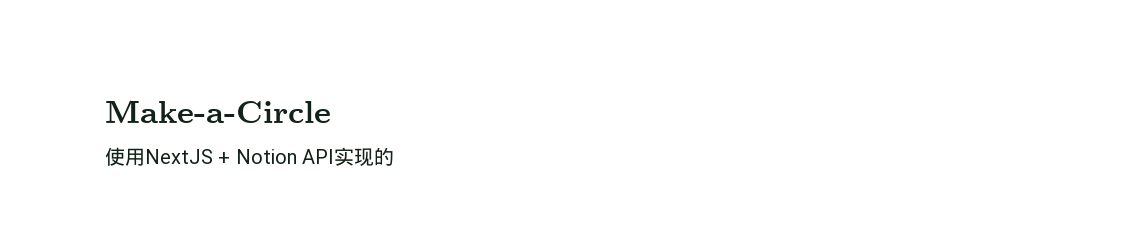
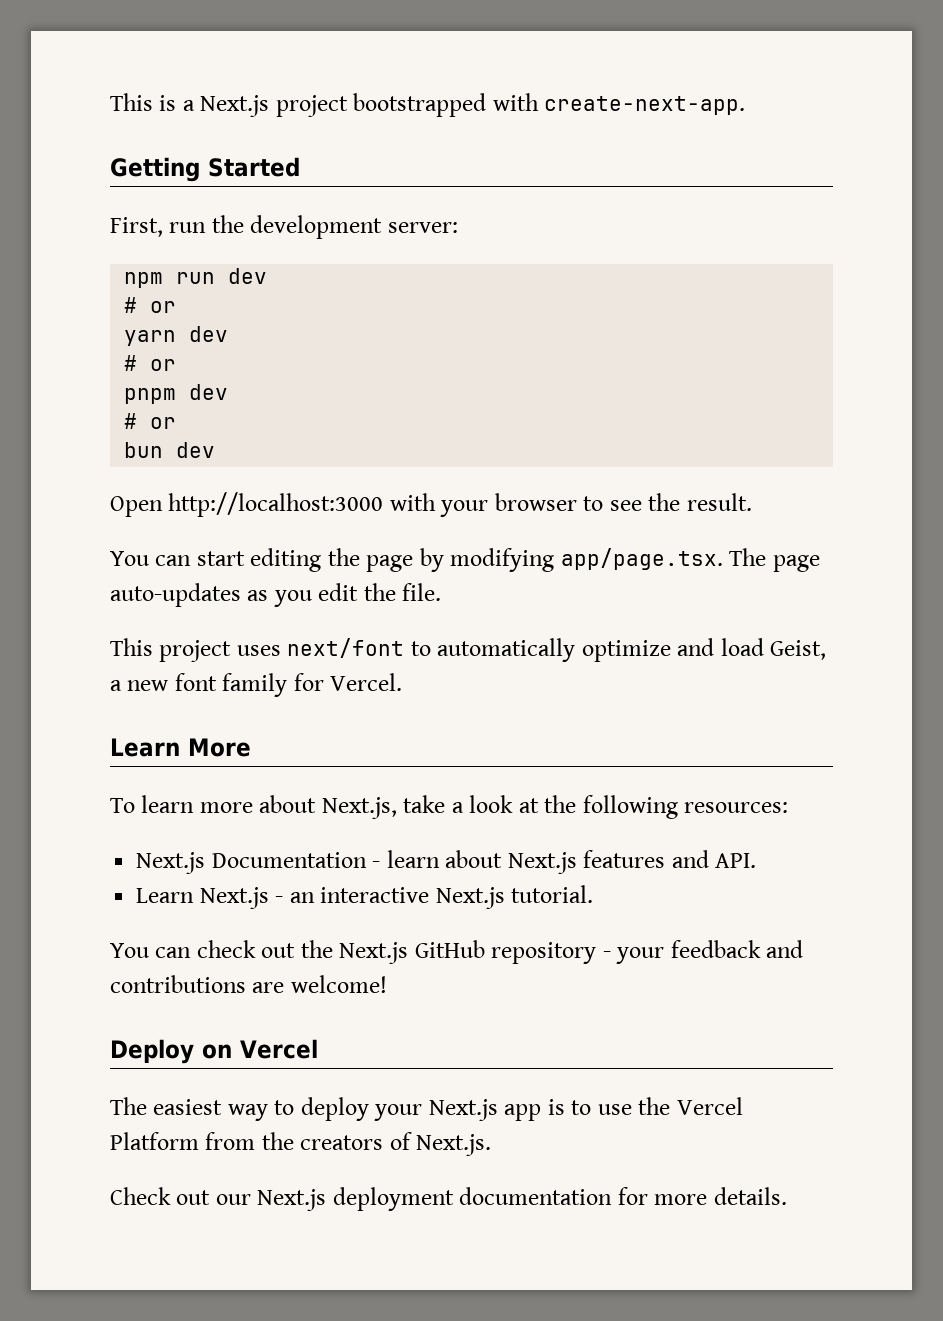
- Make-a-Circle
- 使用NextJS + Notion API实现的
+ This is a Next.js project bootstrapped with create-next-app.
+ Getting Started
+ First, run the development server:
+ npm run dev
+ # or
+ yarn dev
+ # or
+ pnpm dev
+ # or
+ bun dev
+ Open http://localhost:3000 with your browser to see the result.
+ You can start editing the page by modifying app/page.tsx. The page auto-updates as you edit the file.
+ This project uses next/font to automatically optimize and load Geist, a new font family for Vercel.
+ Learn More
+ To learn more about Next.js, take a look at the following resources:
+ Next.js Documentation - learn about Next.js features and API.
+ Learn Next.js - an interactive Next.js tutorial.
+ You can check out the Next.js GitHub repository - your feedback and contributions are welcome!
+ Deploy on Vercel
+ The easiest way to deploy your Next.js app is to use the Vercel Platform from the creators of Next.js.
+ Check out our Next.js deployment documentation for more details.

